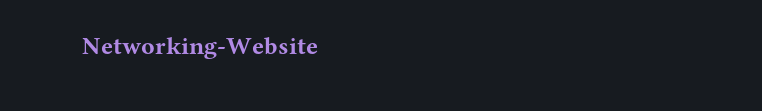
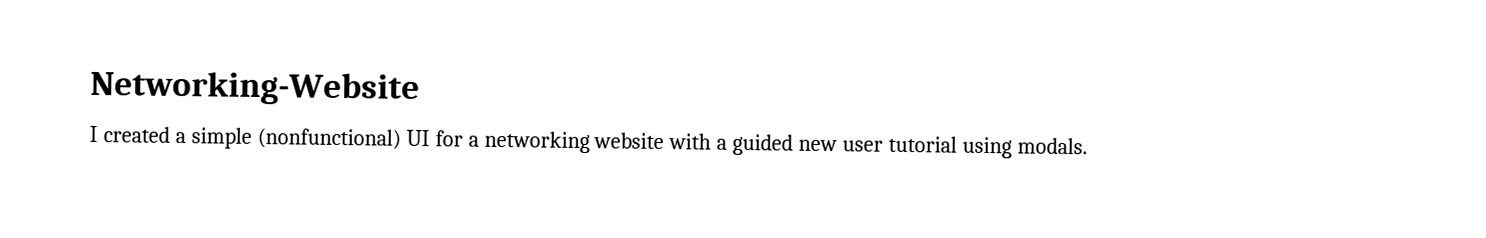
+ I created a simple (nonfunctional) UI for a networking website with a guided new user tutorial using modals.

